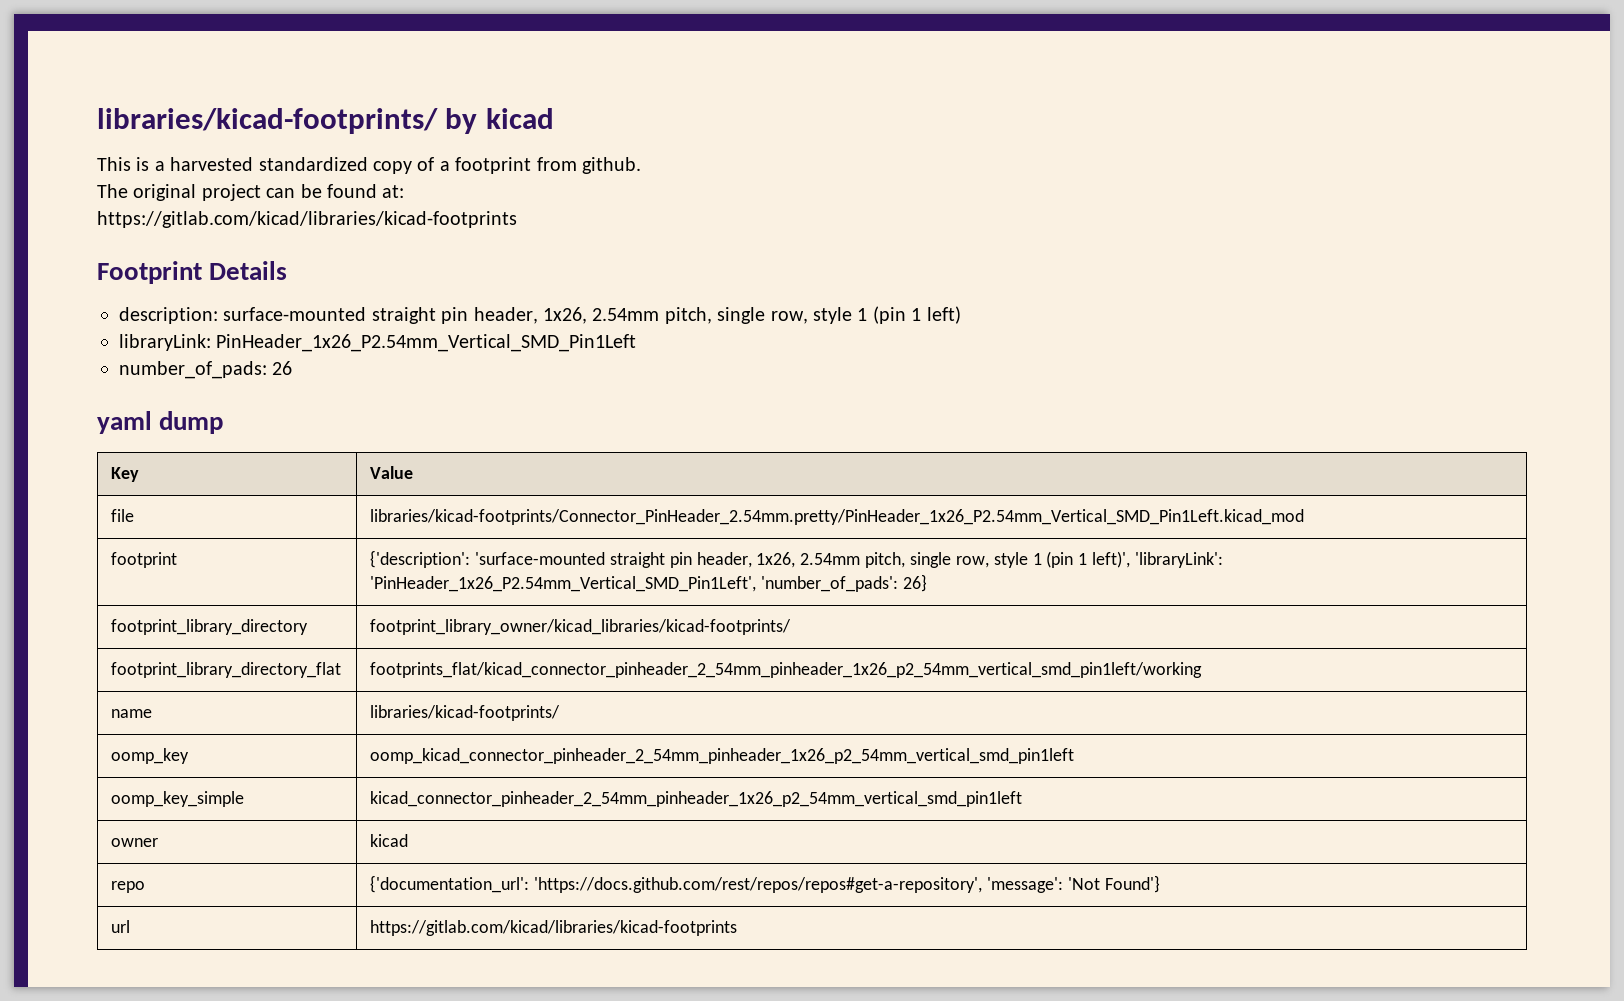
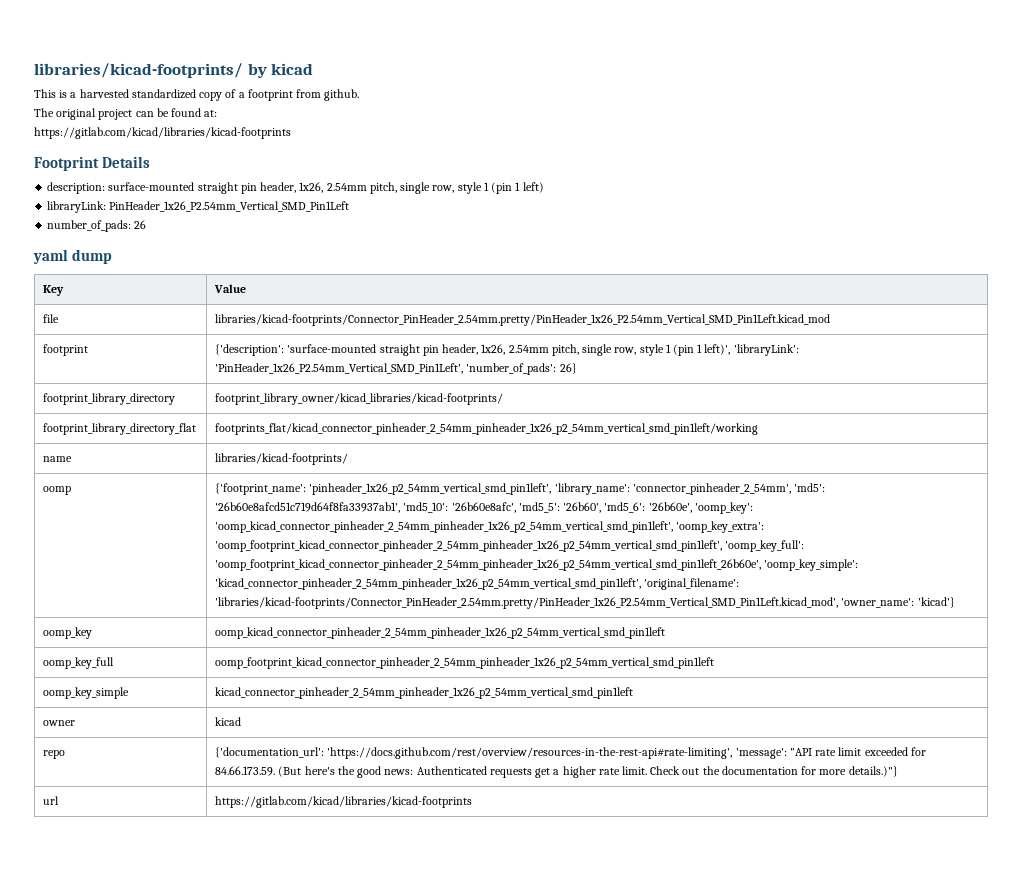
+ oomp | {'footprint_name': 'pinheader_1x26_p2_54mm_vertical_smd_pin1left', 'library_name': 'connector_pinheader_2_54mm', 'md5': '26b60e8afcd51c719d64f8fa33937ab1', 'md5_10': '26b60e8afc', 'md5_5': '26b60', 'md5_6': '26b60e', 'oomp_key': 'oomp_kicad_connector_pinheader_2_54mm_pinheader_1x26_p2_54mm_vertical_smd_pin1left', 'oomp_key_extra': 'oomp_footprint_kicad_connector_pinheader_2_54mm_pinheader_1x26_p2_54mm_vertical_smd_pin1left', 'oomp_key_full': 'oomp_footprint_kicad_connector_pinheader_2_54mm_pinheader_1x26_p2_54mm_vertical_smd_pin1left_26b60e', 'oomp_key_simple': 'kicad_connector_pinheader_2_54mm_pinheader_1x26_p2_54mm_vertical_smd_pin1left', 'original_filename': 'libraries/kicad-footprints/Connector_PinHeader_2.54mm.pretty/PinHeader_1x26_P2.54mm_Vertical_SMD_Pin1Left.kicad_mod', 'owner_name': 'kicad'}
+ oomp_key_full | oomp_footprint_kicad_connector_pinheader_2_54mm_pinheader_1x26_p2_54mm_vertical_smd_pin1left
- repo | {'documentation_url': 'https://docs.github.com/rest/repos/repos#get-a-repository', 'message': 'Not Found'}
+ repo | {'documentation_url': 'https://docs.github.com/rest/overview/resources-in-the-rest-api#rate-limiting', 'message': "API rate limit exceeded for 84.66.173.59. (But here's the good news: Authenticated requests get a higher rate limit. Check out the documentation for more details.)"}

